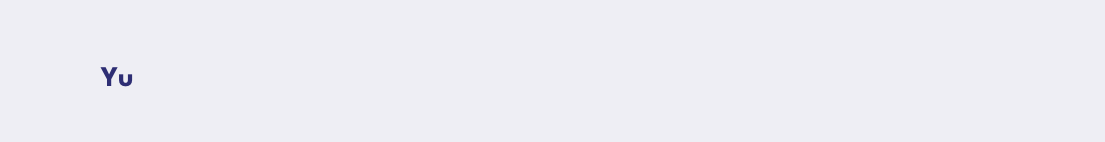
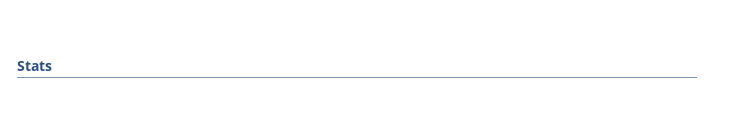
- Yu
+ Stats

